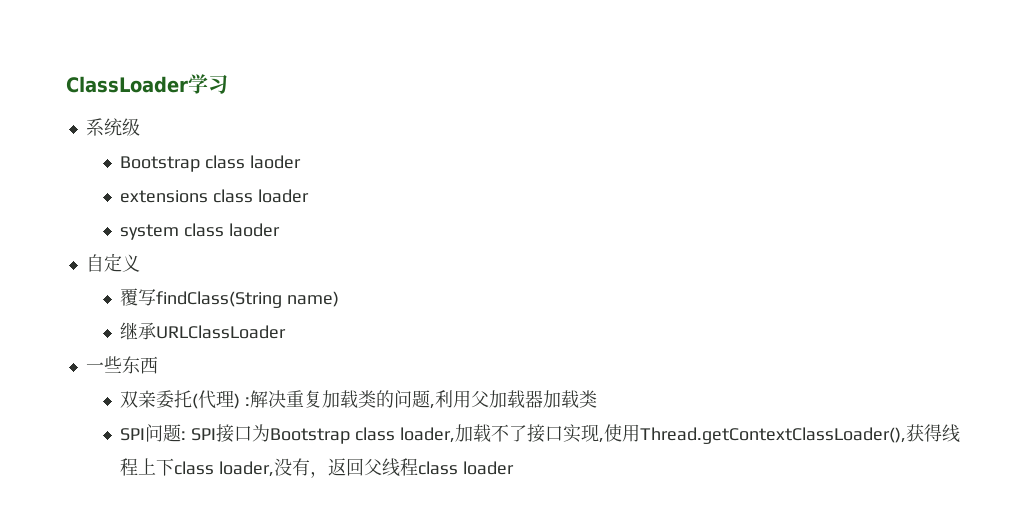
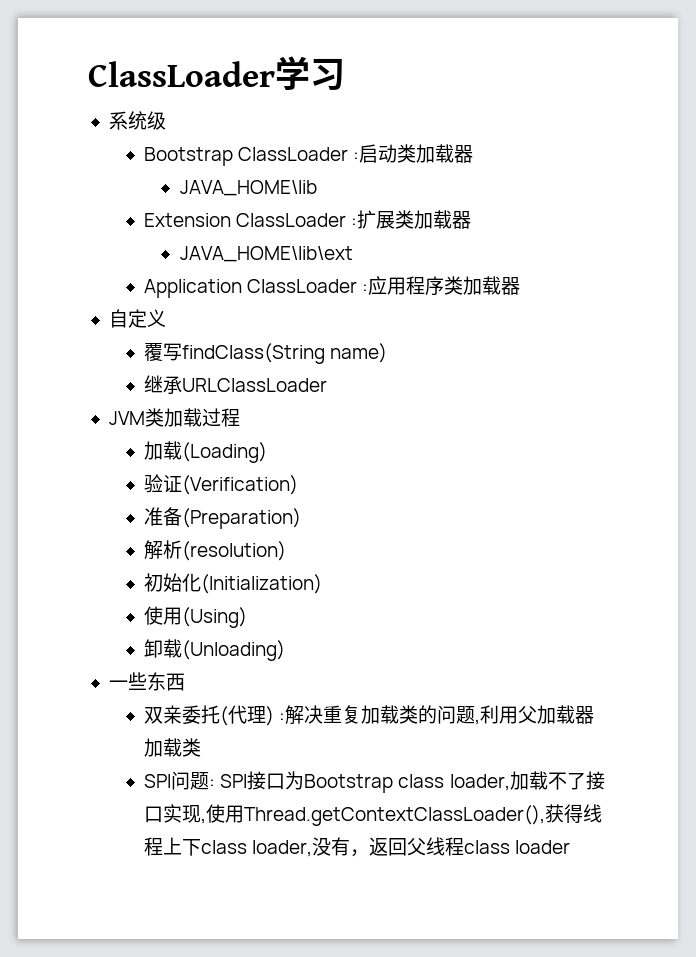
- Bootstrap class laoder
- extensions class loader
- system class laoder
+ Bootstrap ClassLoader :启动类加载器
+ JAVA_HOME\lib
+ Extension ClassLoader :扩展类加载器
+ JAVA_HOME\lib\ext
+ Application ClassLoader :应用程序类加载器
+ JVM类加载过程
+ 加载(Loading)
+ 验证(Verification)
+ 准备(Preparation)
+ 解析(resolution)
+ 初始化(Initialization)
+ 使用(Using)
+ 卸载(Unloading)

